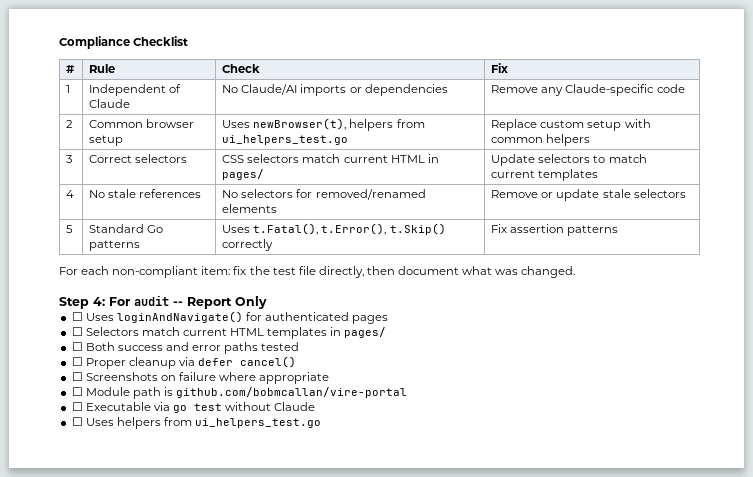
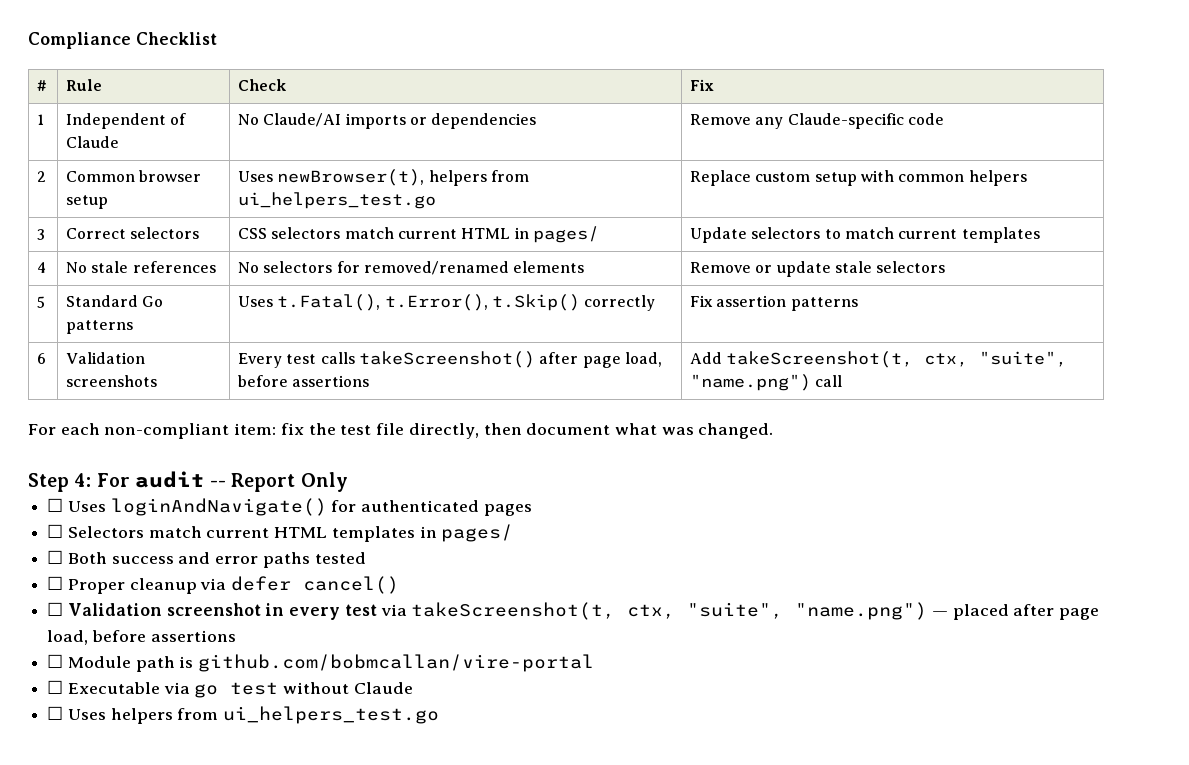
+ 6 | Validation screenshots | Every test calls takeScreenshot() after page load, before assertions | Add takeScreenshot(t, ctx, "suite", "name.png") call
- ☐ Screenshots on failure where appropriate
+ ☐ Validation screenshot in every test via takeScreenshot(t, ctx, "suite", "name.png") — placed after page load, before assertions

